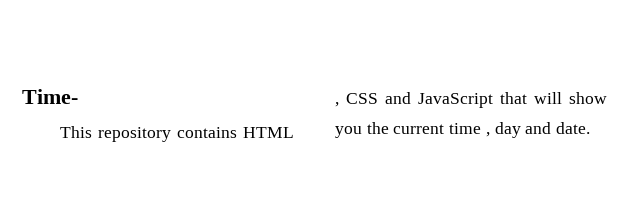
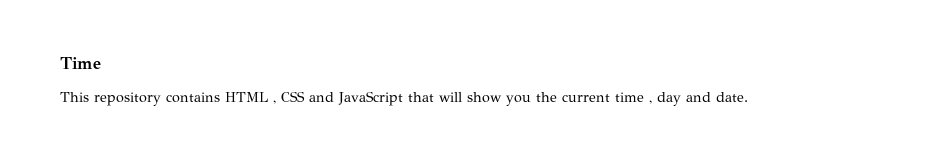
- Time-
+ Time

